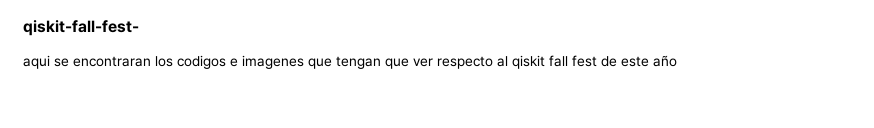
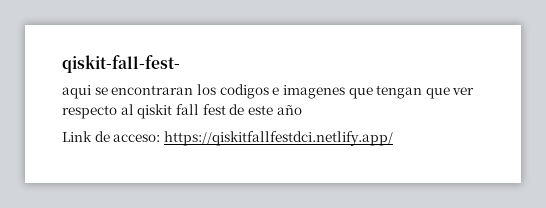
+ Link de acceso: https://qiskitfallfestdci.netlify.app/

